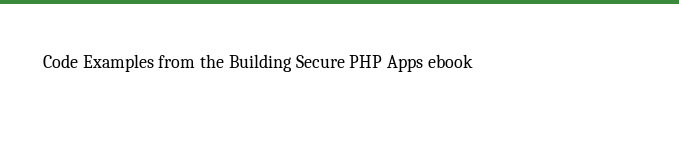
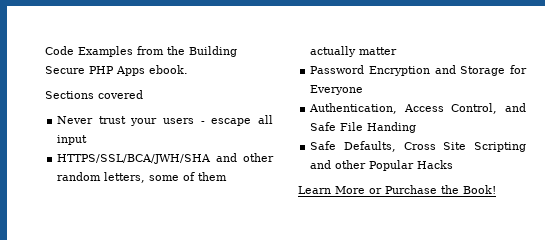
- Code Examples from the Building Secure PHP Apps ebook
+ Code Examples from the Building Secure PHP Apps ebook.
+ Sections covered
+ Never trust your users - escape all input
+ HTTPS/SSL/BCA/JWH/SHA and other random letters, some of them actually matter
+ Password Encryption and Storage for Everyone
+ Authentication, Access Control, and Safe File Handing
+ Safe Defaults, Cross Site Scripting and other Popular Hacks
+ Learn More or Purchase the Book!

